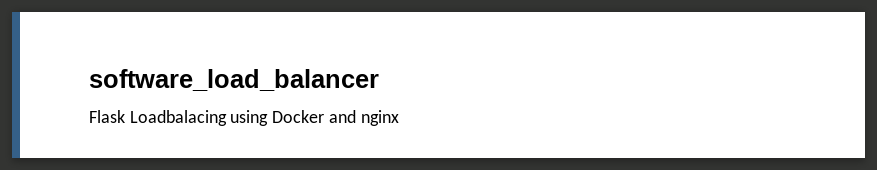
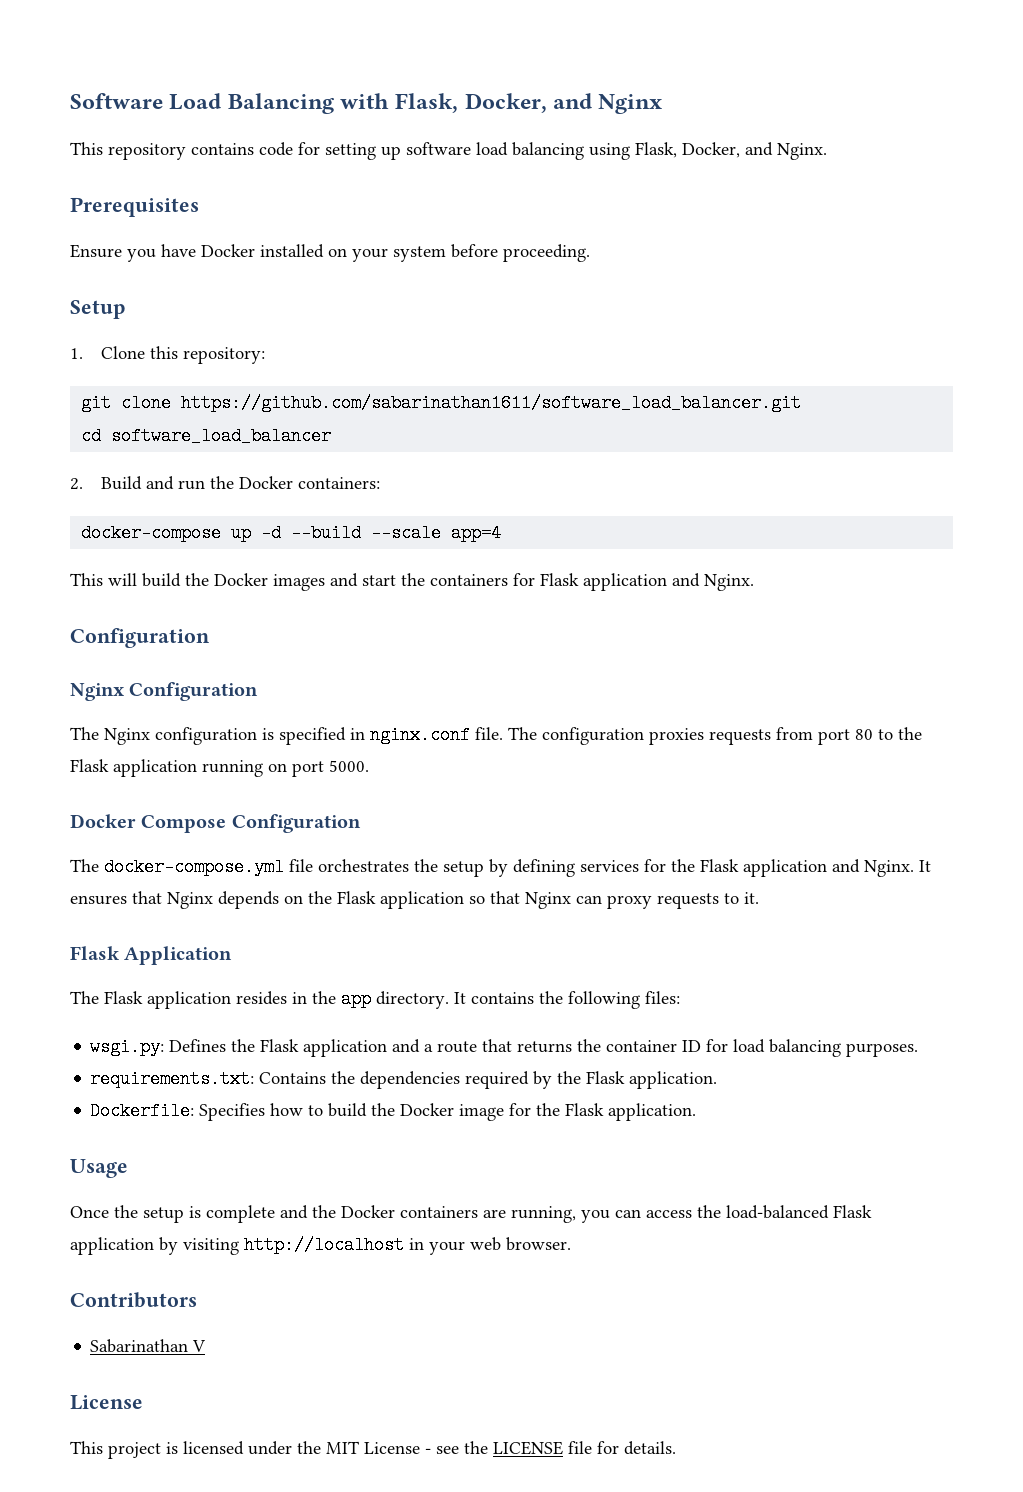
- software_load_balancer
- Flask Loadbalacing using Docker and nginx
+ Software Load Balancing with Flask, Docker, and Nginx
+ This repository contains code for setting up software load balancing using Flask, Docker, and Nginx.
+ Prerequisites
+ Ensure you have Docker installed on your system before proceeding.
+ Setup
+ 1. Clone this repository:
+ git clone https://github.com/sabarinathan1611/software_load_balancer.git
+ cd software_load_balancer
+ 2. Build and run the Docker containers:
+ docker-compose up -d --build --scale app=4
+ This will build the Docker images and start the containers for Flask application and Nginx.
+ Configuration
+ Nginx Configuration
+ The Nginx configuration is specified in nginx.conf file. The configuration proxies requests from port 80 to the Flask application running on port 5000.
+ Docker Compose Configuration
+ The docker-compose.yml file orchestrates the setup by defining services for the Flask application and Nginx. It ensures that Nginx depends on the Flask application so that Nginx can proxy requests to it.
+ Flask Application
+ The Flask application resides in the app directory. It contains the following files:
+ wsgi.py: Defines the Flask application and a route that returns the container ID for load balancing purposes.
+ requirements.txt: Contains the dependencies required by the Flask application.
+ Dockerfile: Specifies how to build the Docker image for the Flask application.
+ Usage
+ Once the setup is complete and the Docker containers are running, you can access the load-balanced Flask application by visiting http://localhost in your web browser.
+ Contributors
+ Sabarinathan V
+ License
+ This project is licensed under the MIT License - see the LICENSE file for details.

